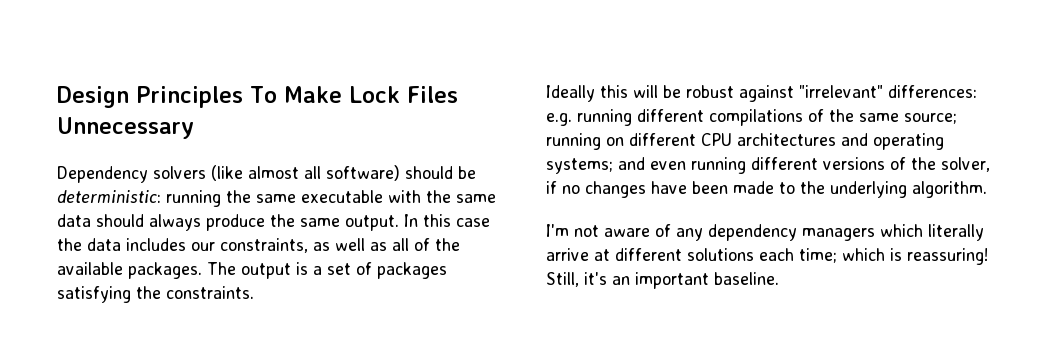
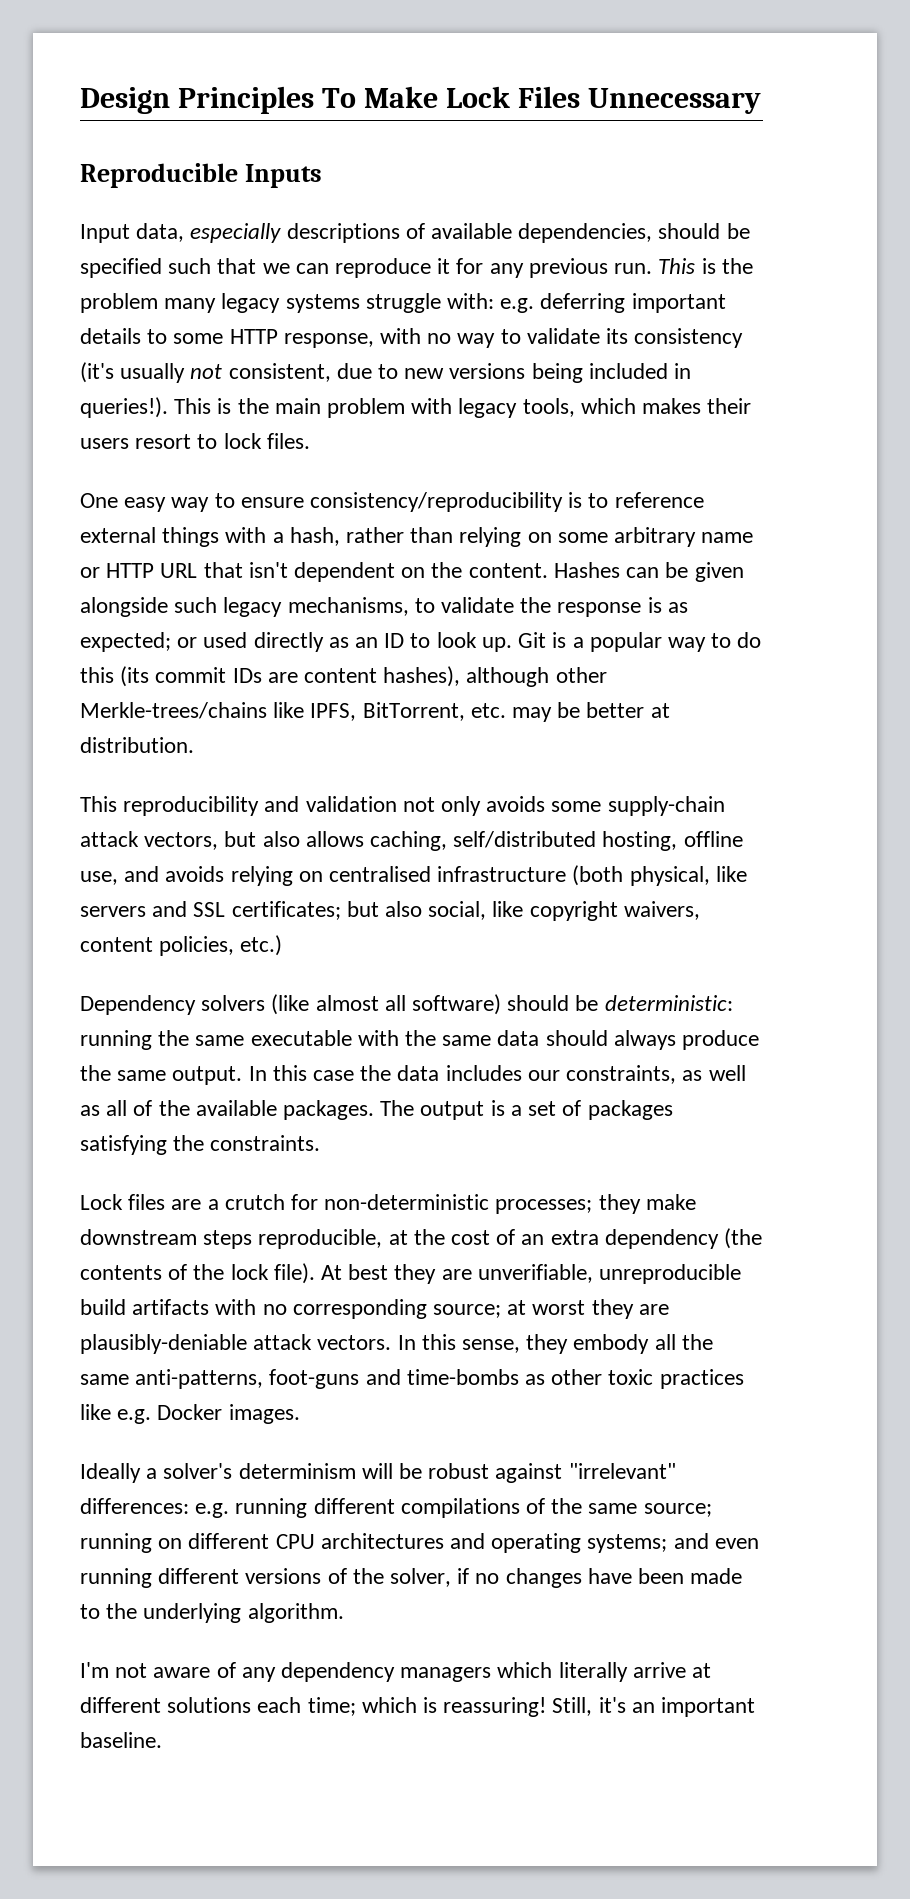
+ Reproducible Inputs
+ Input data, especially descriptions of available dependencies, should be specified such that we can reproduce it for any previous run. This is the problem many legacy systems struggle with: e.g. deferring important details to some HTTP response, with no way to validate its consistency (it's usually not consistent, due to new versions being included in queries!). This is the main problem with legacy tools, which makes their users resort to lock files.
+ One easy way to ensure consistency/reproducibility is to reference external things with a hash, rather than relying on some arbitrary name or HTTP URL that isn't dependent on the content. Hashes can be given alongside such legacy mechanisms, to validate the response is as expected; or used directly as an ID to look up. Git is a popular way to do this (its commit IDs are content hashes), although other Merkle-trees/chains like IPFS, BitTorrent, etc. may be better at distribution.
+ This reproducibility and validation not only avoids some supply-chain attack vectors, but also allows caching, self/distributed hosting, offline use, and avoids relying on centralised infrastructure (both physical, like servers and SSL certificates; but also social, like copyright waivers, content policies, etc.)
- Ideally this will be robust against "irrelevant" differences: e.g. running different compilations of the same source; running on different CPU architectures and operating systems; and even running different versions of the solver, if no changes have been made to the underlying algorithm.
+ Lock files are a crutch for non-deterministic processes; they make downstream steps reproducible, at the cost of an extra dependency (the contents of the lock file). At best they are unverifiable, unreproducible build artifacts with no corresponding source; at worst they are plausibly-deniable attack vectors. In this sense, they embody all the same anti-patterns, foot-guns and time-bombs as other toxic practices like e.g. Docker images.
+ Ideally a solver's determinism will be robust against "irrelevant" differences: e.g. running different compilations of the same source; running on different CPU architectures and operating systems; and even running different versions of the solver, if no changes have been made to the underlying algorithm.

